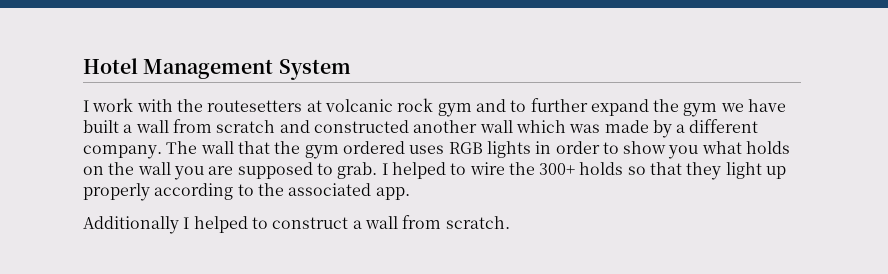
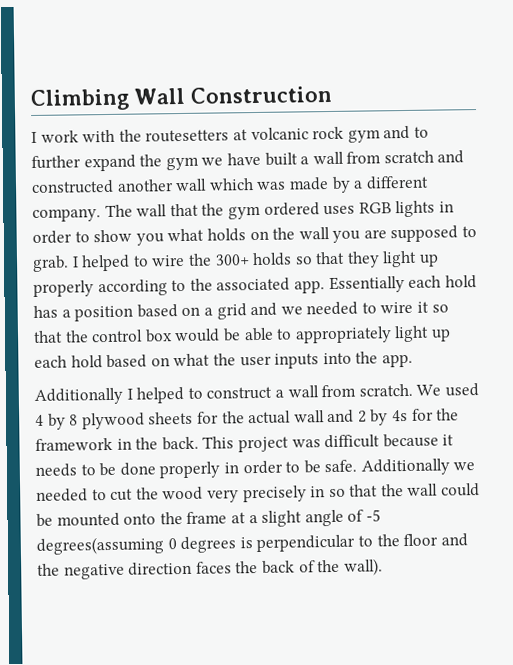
- Hotel Management System
+ Climbing Wall Construction
+ Essentially each hold has a position based on a grid and we needed to wire it so that the control box would be able to appropriately light up each hold based on what the user inputs into the app.
+ We used 4 by 8 plywood sheets for the actual wall and 2 by 4s for the framework in the back. This project was difficult because it needs to be done properly in order to be safe. Additionally we needed to cut the wood very precisely in so that the wall could be mounted onto the frame at a slight angle of -5 degrees(assuming 0 degrees is perpendicular to the floor and the negative direction faces the back of the wall).

